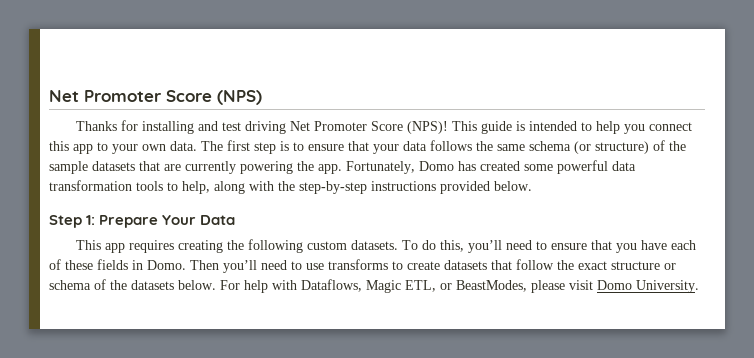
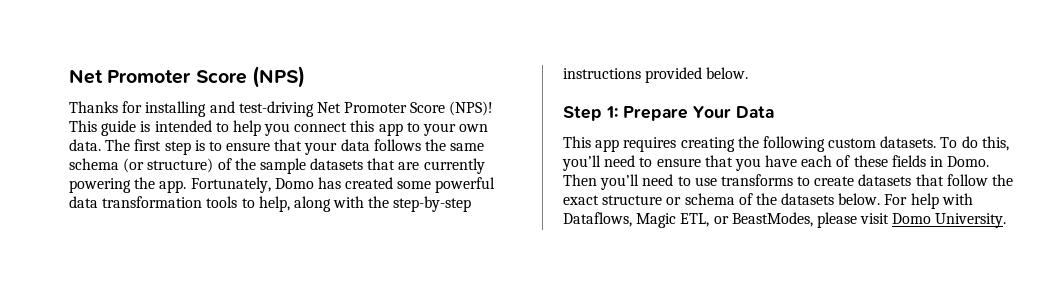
- Thanks for installing and test driving Net Promoter Score (NPS)!
+ Thanks for installing and test-driving Net Promoter Score (NPS)!

